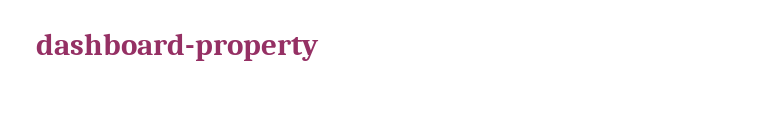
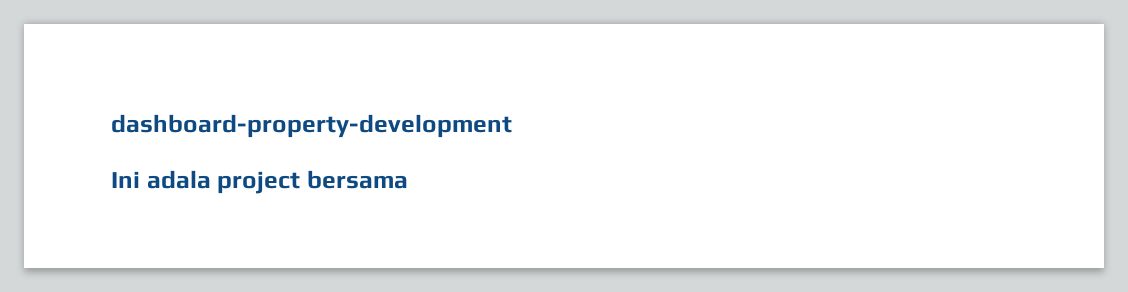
- dashboard-property
+ dashboard-property-development
+ Ini adala project bersama

